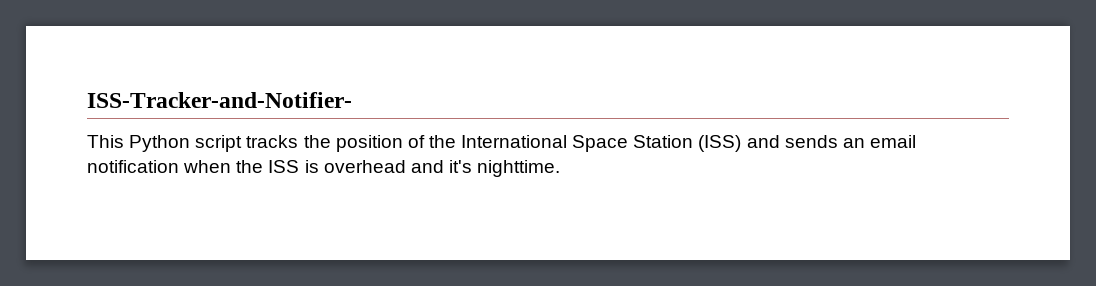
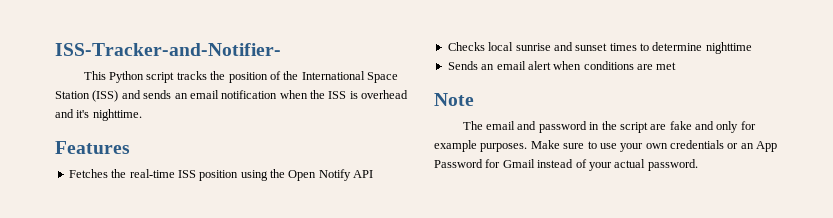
+ Features
+ Fetches the real-time ISS position using the Open Notify API
+ Checks local sunrise and sunset times to determine nighttime
+ Sends an email alert when conditions are met
+ Note
+ The email and password in the script are fake and only for example purposes. Make sure to use your own credentials or an App Password for Gmail instead of your actual password.

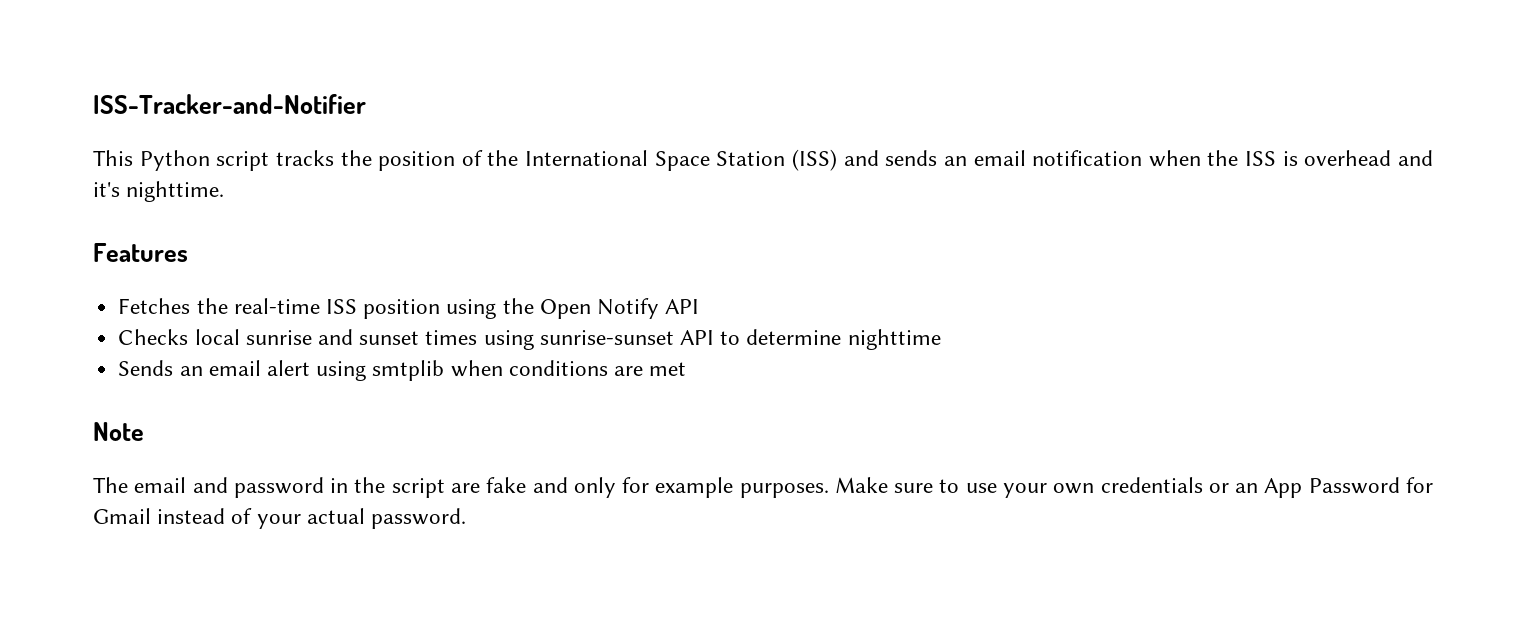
- ISS-Tracker-and-Notifier-
+ ISS-Tracker-and-Notifier
- Checks local sunrise and sunset times to determine nighttime
+ Checks local sunrise and sunset times using sunrise-sunset API to determine nighttime
- Sends an email alert when conditions are met
+ Sends an email alert using smtplib when conditions are met

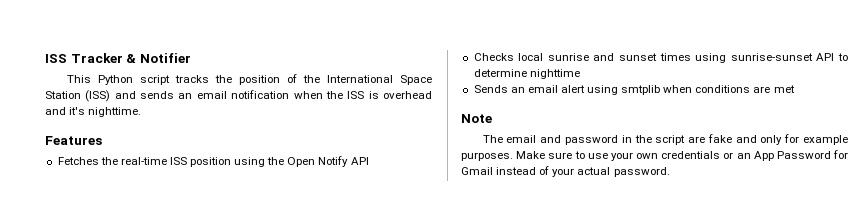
- ISS-Tracker-and-Notifier
+ ISS Tracker & Notifier

